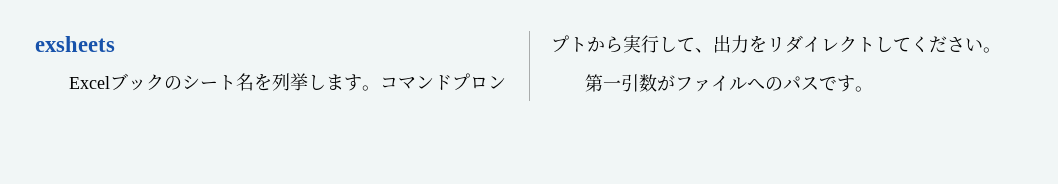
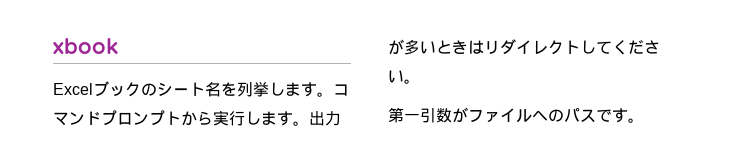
- exsheets
+ xbook
- コマンドプロンプトから実行して、出力をリダイレクトしてください。
+ コマンドプロンプトから実行します。出力が多いときはリダイレクトしてください。

